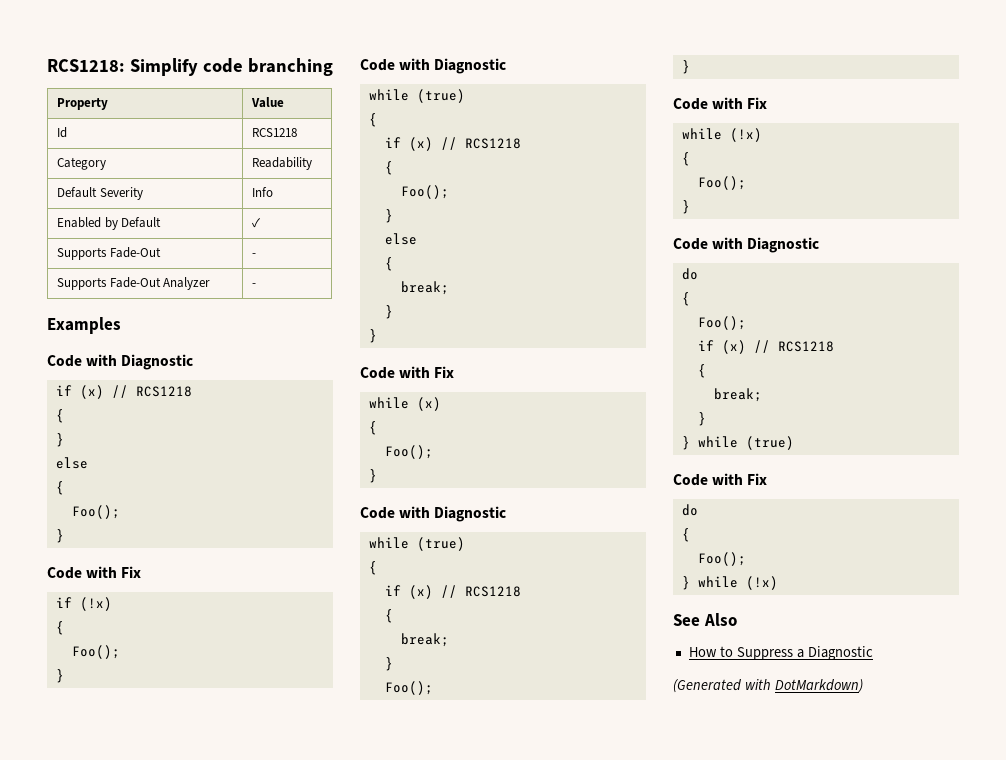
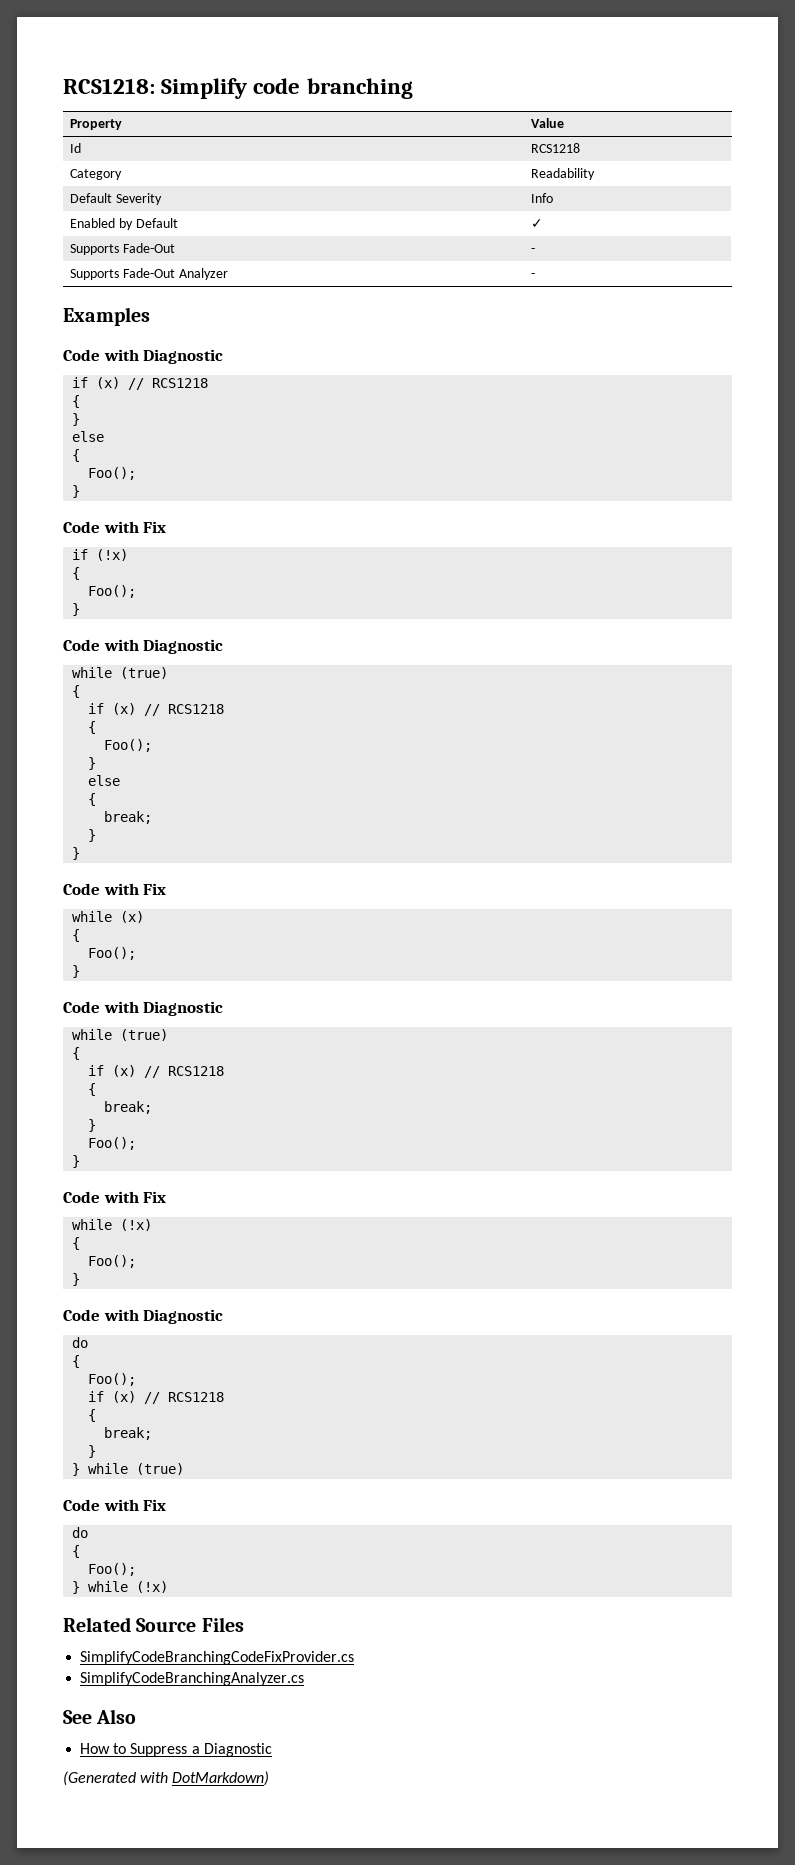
+ Related Source Files
+ SimplifyCodeBranchingCodeFixProvider.cs
+ SimplifyCodeBranchingAnalyzer.cs

